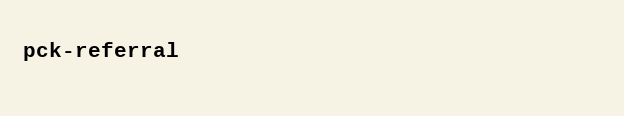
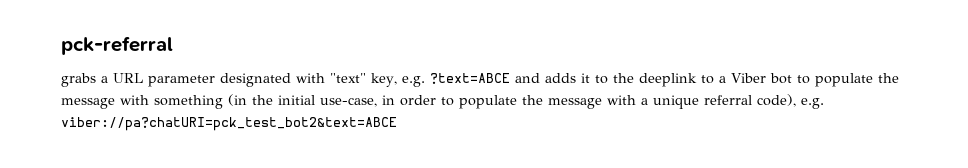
+ grabs a URL parameter designated with "text" key, e.g. ?text=ABCE and adds it to the deeplink to a Viber bot to populate the message with something (in the initial use-case, in order to populate the message with a unique referral code), e.g. viber://pa?chatURI=pck_test_bot2&text=ABCE

